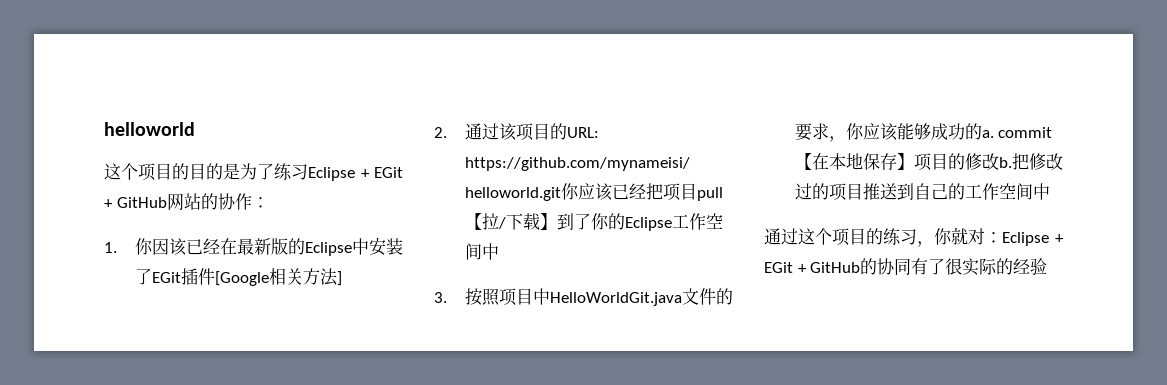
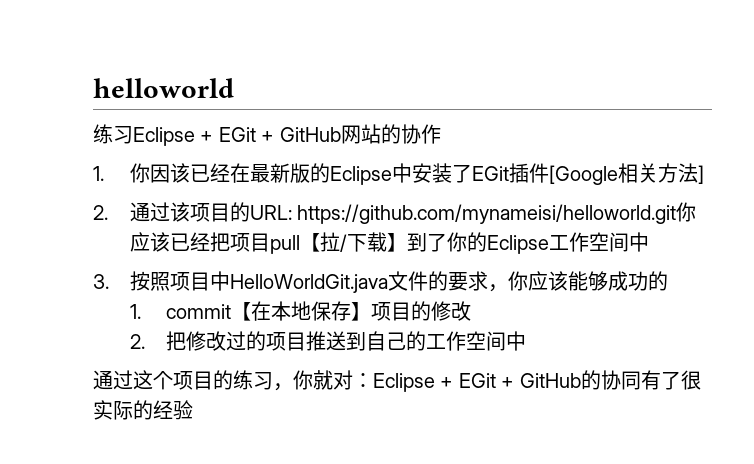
- 这个项目的目的是为了练习Eclipse + EGit + GitHub网站的协作：
+ 练习Eclipse + EGit + GitHub网站的协作
- 3.按照项目中HelloWorldGit.java文件的要求，你应该能够成功的a. commit【在本地保存】项目的修改b.把修改过的项目推送到自己的工作空间中
+ 3.按照项目中HelloWorldGit.java文件的要求，你应该能够成功的
+ 1. commit【在本地保存】项目的修改
+ 2.把修改过的项目推送到自己的工作空间中

